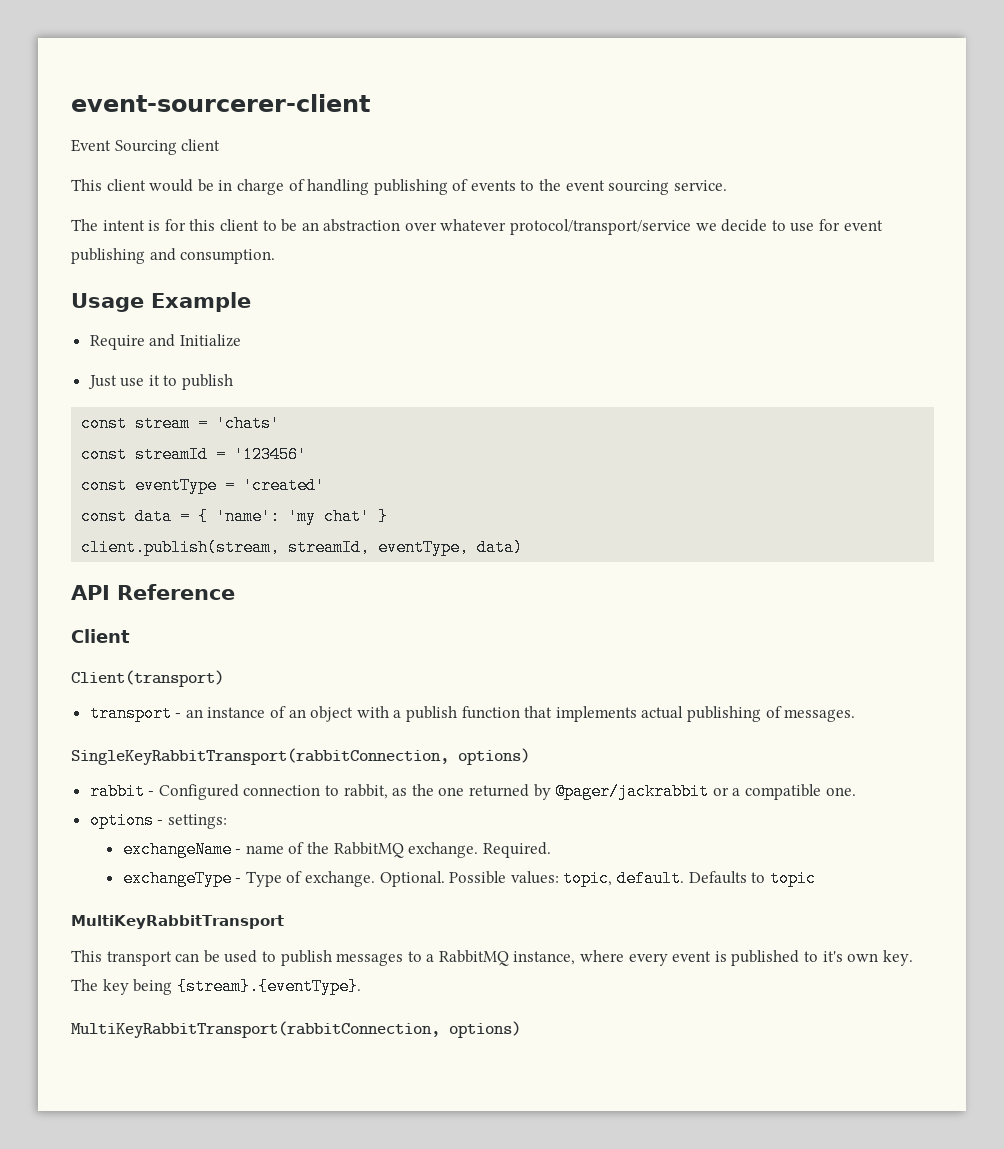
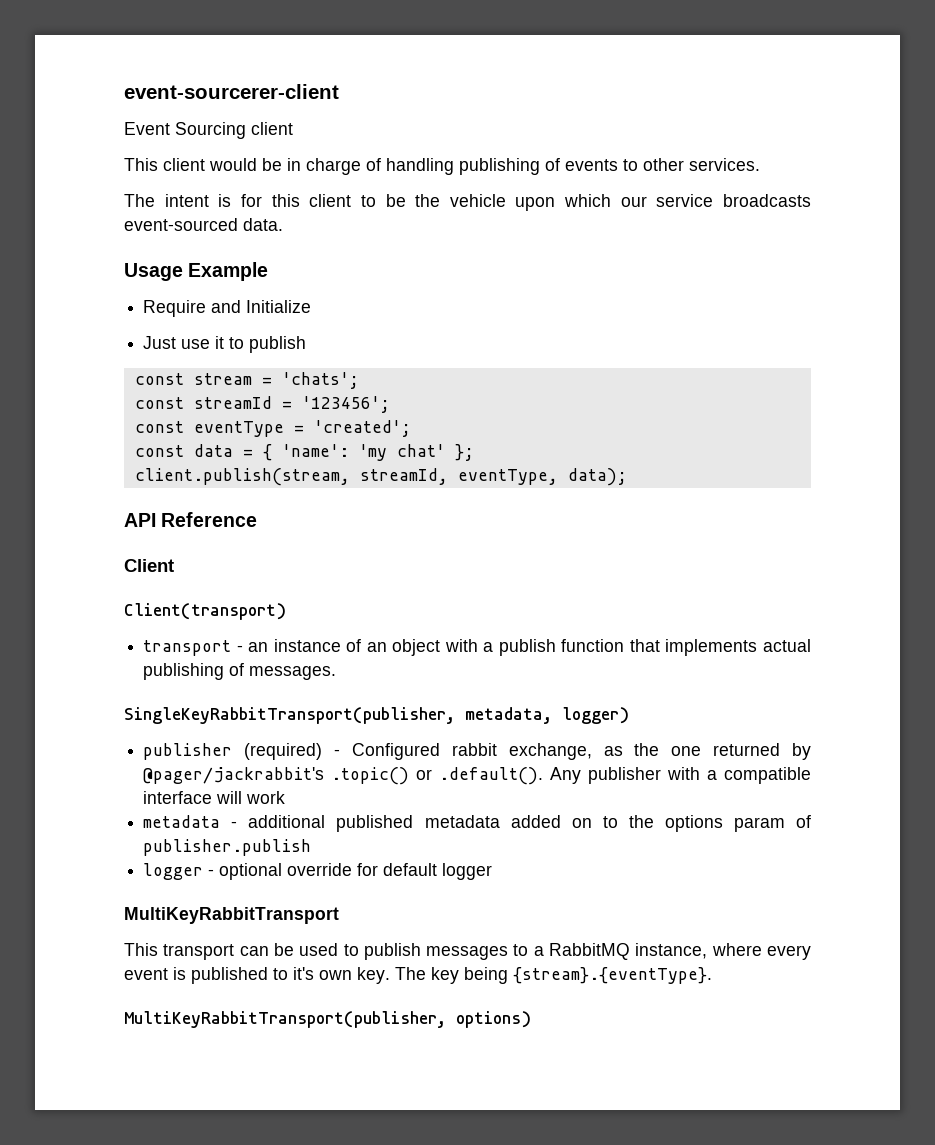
- This client would be in charge of handling publishing of events to the event sourcing service.
+ This client would be in charge of handling publishing of events to other services.
- The intent is for this client to be an abstraction over whatever protocol/transport/service we decide to use for event publishing and consumption.
+ The intent is for this client to be the vehicle upon which our service broadcasts event-sourced data.
- const stream = 'chats'
+ const stream = 'chats';
- const streamId = '123456'
+ const streamId = '123456';
- const eventType = 'created'
+ const eventType = 'created';
- const data = { 'name': 'my chat' }
+ const data = { 'name': 'my chat' };
- client.publish(stream, streamId, eventType, data)
+ client.publish(stream, streamId, eventType, data);
- SingleKeyRabbitTransport(rabbitConnection, options)
- rabbit - Configured connection to rabbit, as the one returned by @pager/jackrabbit or a compatible one.
- options - settings:
- exchangeName - name of the RabbitMQ exchange. Required.
- exchangeType - Type of exchange. Optional. Possible values: topic, default. Defaults to topic
+ SingleKeyRabbitTransport(publisher, metadata, logger)
+ publisher (required) - Configured rabbit exchange, as the one returned by @pager/jackrabbit's .topic() or .default(). Any publisher with a compatible interface will work
+ metadata - additional published metadata added on to the options param of publisher.publish
+ logger - optional override for default logger
- MultiKeyRabbitTransport(rabbitConnection, options)
+ MultiKeyRabbitTransport(publisher, options)

